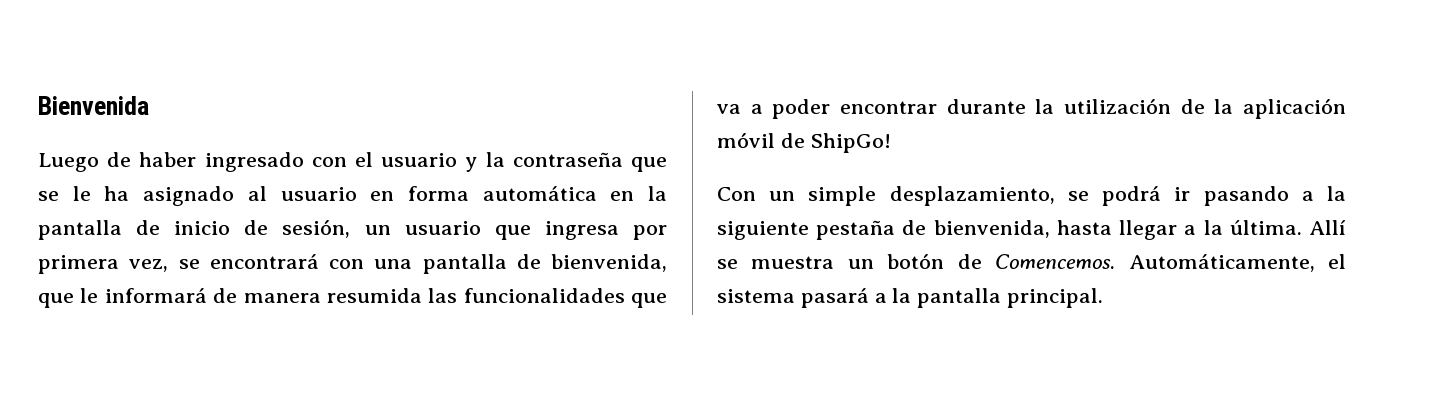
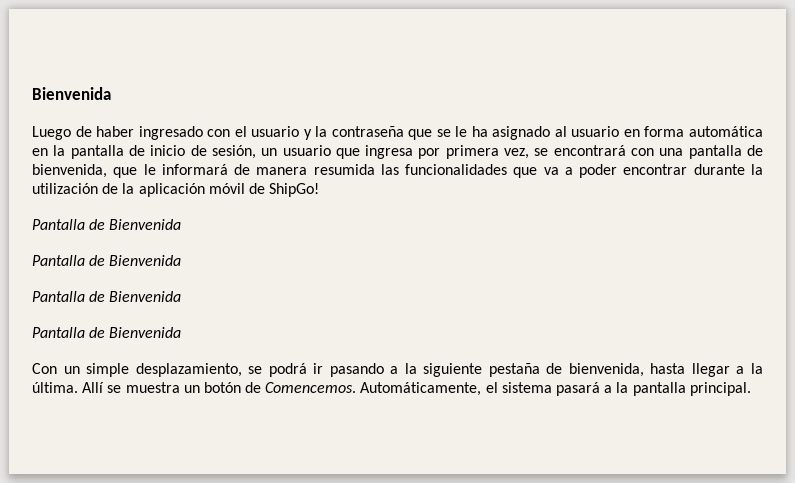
  Luego de haber ingresado con el usuario y la contraseña que se le ha asignado al usuario en forma automática en la pantalla de inicio de sesión, un usuario que ingresa por primera vez, se encontrará con una pantalla de bienvenida, que le informará de manera resumida las funcionalidades que va a poder encontrar durante la utilización de la aplicación móvil de ShipGo!
+ Pantalla de Bienvenida
+ Pantalla de Bienvenida
+ Pantalla de Bienvenida
+ Pantalla de Bienvenida

